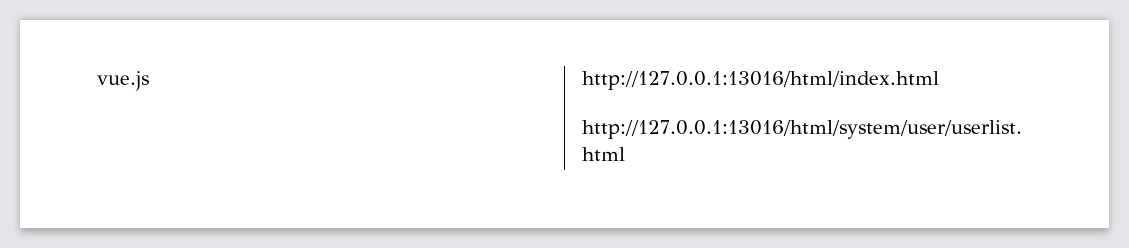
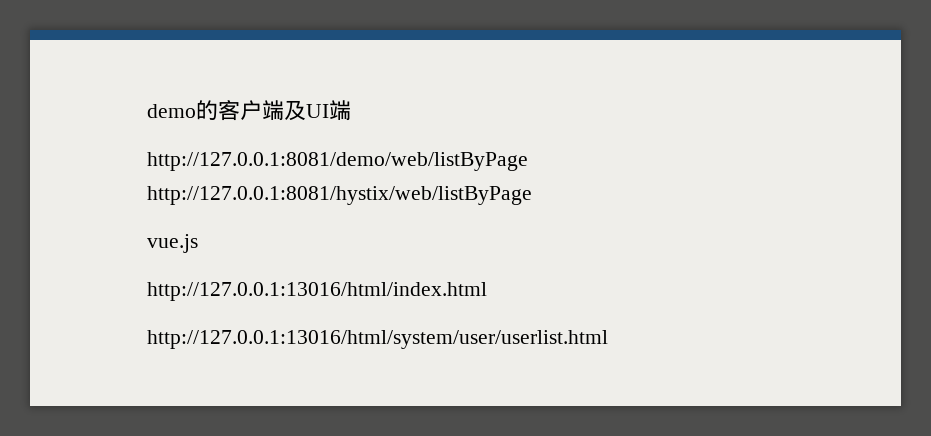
+ demo的客户端及UI端
+ http://127.0.0.1:8081/demo/web/listByPage http://127.0.0.1:8081/hystix/web/listByPage

